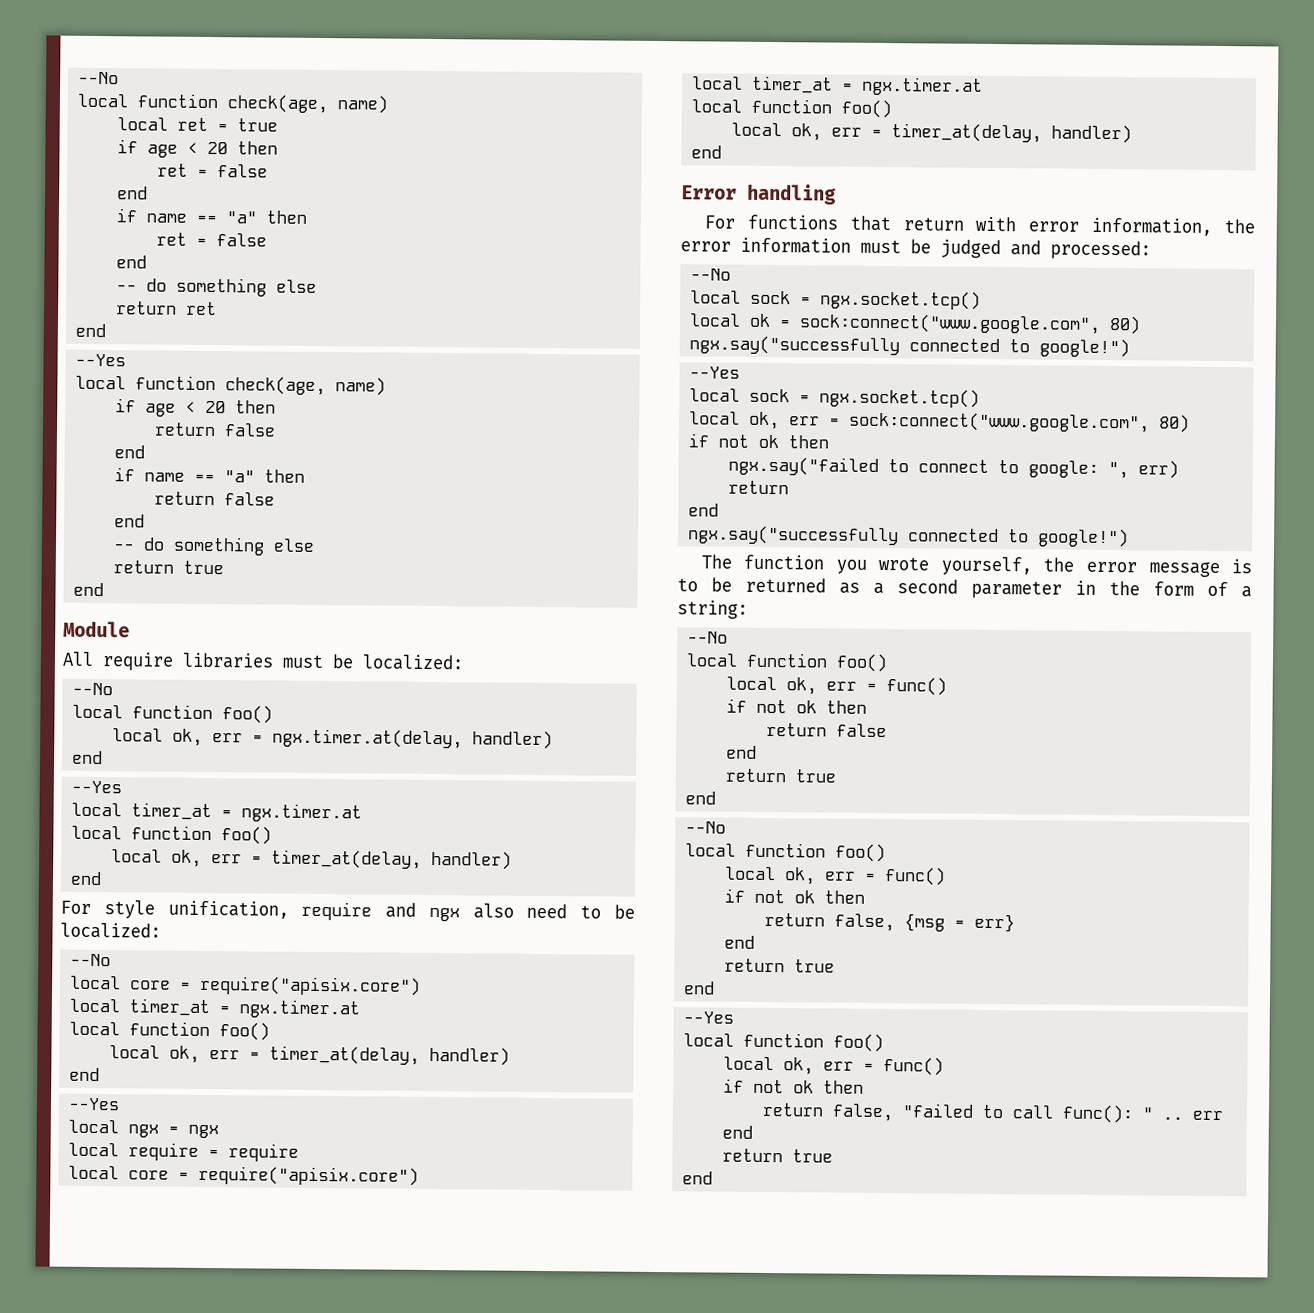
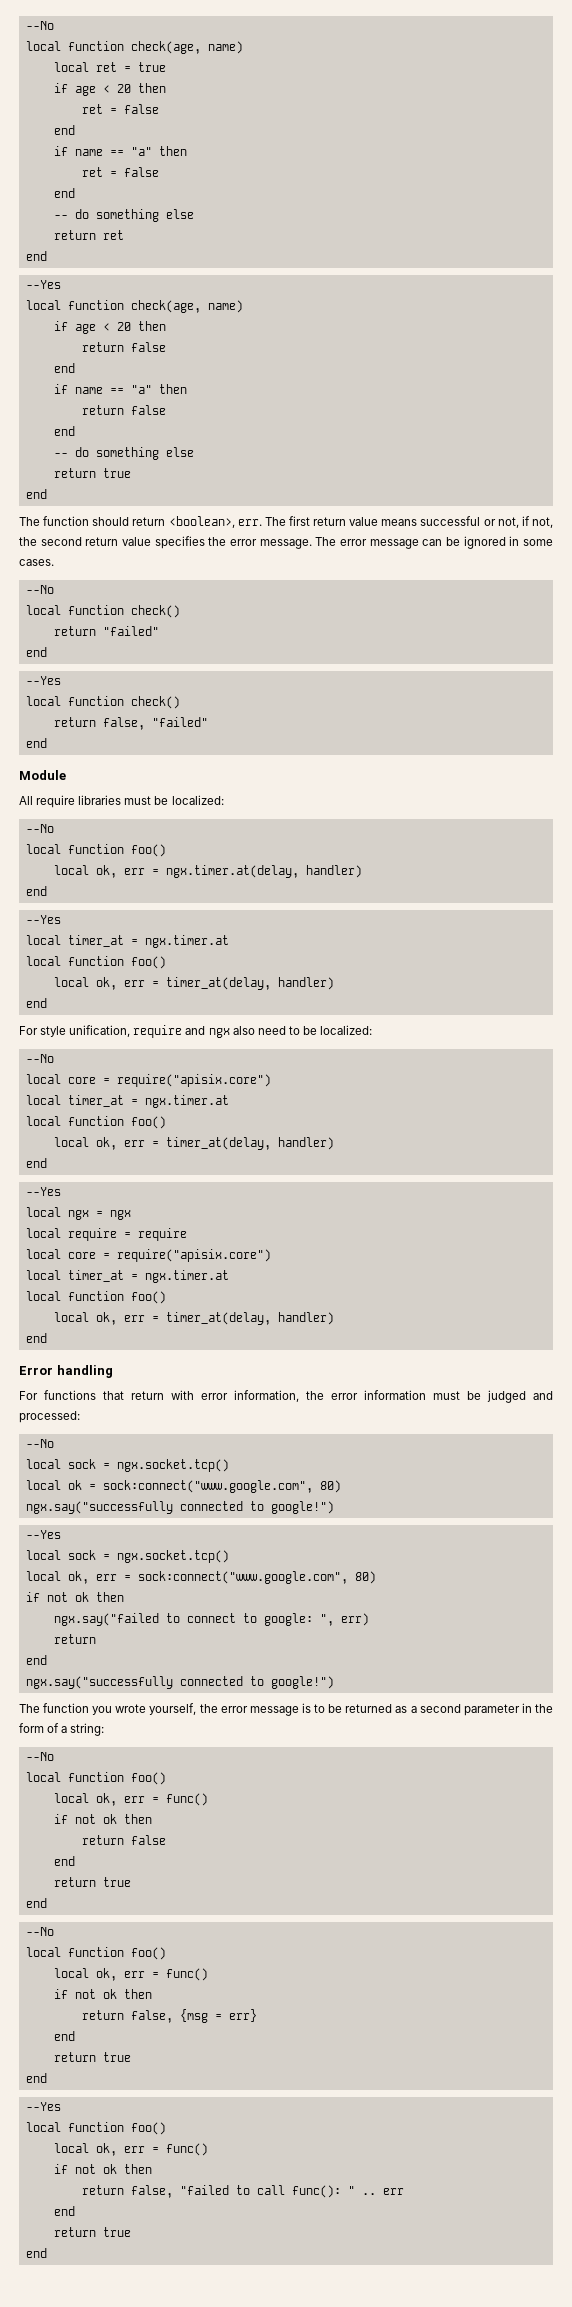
+ The function should return <boolean>, err. The first return value means successful or not, if not, the second return value specifies the error message. The error message can be ignored in some cases.
+ --No
+ local function check()
+ return "failed"
+ end
+ --Yes
+ local function check()
+ return false, "failed"
+ end

